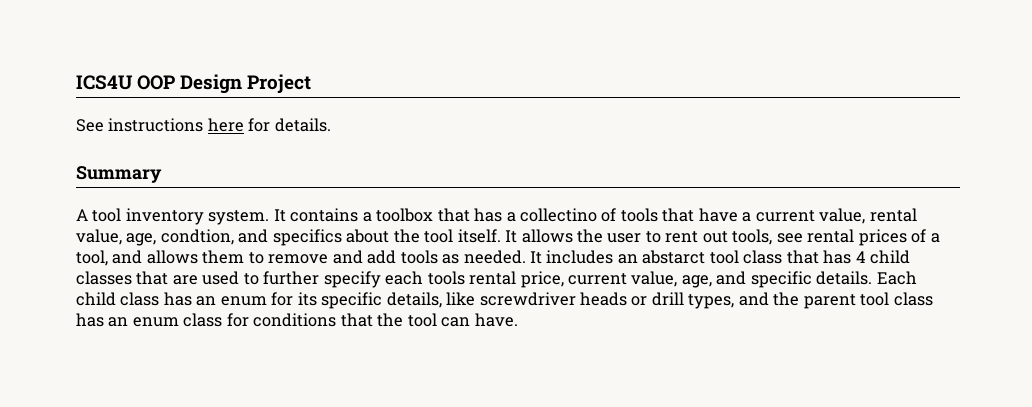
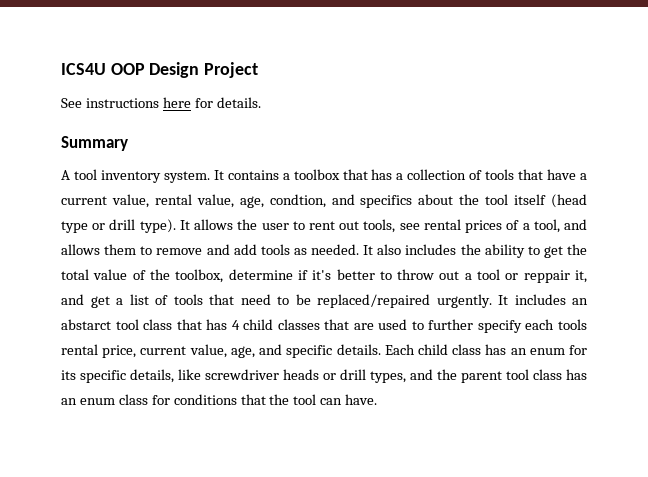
- It contains a toolbox that has a collectino of tools that have a current value, rental value, age, condtion, and specifics about the tool itself.
+ It contains a toolbox that has a collection of tools that have a current value, rental value, age, condtion, and specifics about the tool itself (head type or drill type).
- It includes an abstarct tool class that has 4 child classes that are used to further specify each tools rental price, current value, age, and specific details.
+ It also includes the ability to get the total value of the toolbox, determine if it's better to throw out a tool or reppair it, and get a list of tools that need to be replaced/repaired urgently. It includes an abstarct tool class that has 4 child classes that are used to further specify each tools rental price, current value, age, and specific details.

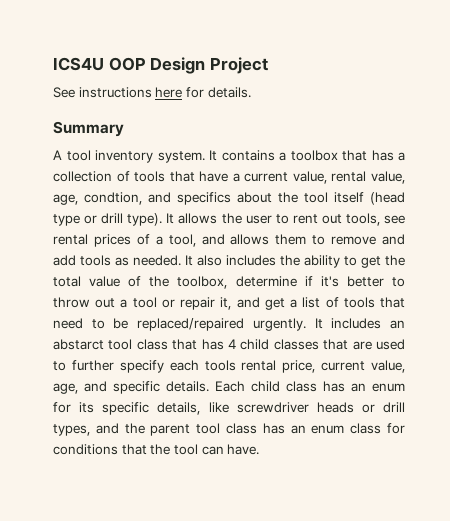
- It also includes the ability to get the total value of the toolbox, determine if it's better to throw out a tool or reppair it, and get a list of tools that need to be replaced/repaired urgently.
+ It also includes the ability to get the total value of the toolbox, determine if it's better to throw out a tool or repair it, and get a list of tools that need to be replaced/repaired urgently.

